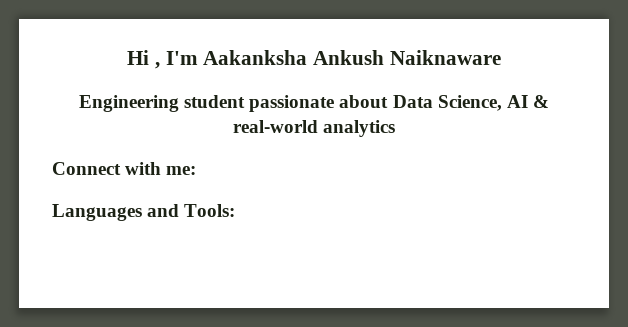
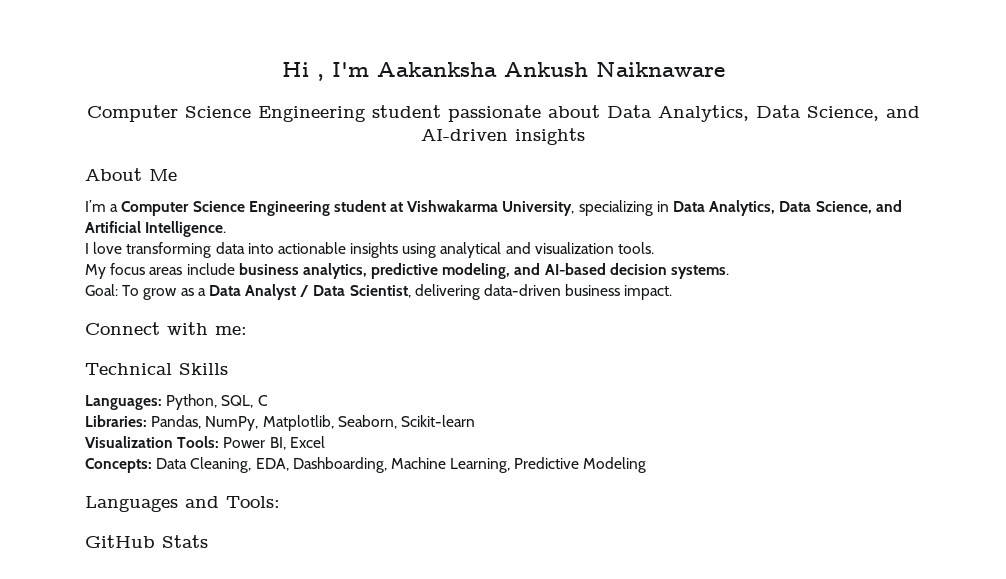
- Engineering student passionate about Data Science, AI & real-world analytics
+ Computer Science Engineering student passionate about Data Analytics, Data Science, and AI-driven insights
+ About Me
+ I’m a Computer Science Engineering student at Vishwakarma University, specializing in Data Analytics, Data Science, and Artificial Intelligence.
+ I love transforming data into actionable insights using analytical and visualization tools.
+ My focus areas include business analytics, predictive modeling, and AI-based decision systems.
+ Goal: To grow as a Data Analyst / Data Scientist, delivering data-driven business impact.
  Connect with me:
+ Technical Skills
+ Languages: Python, SQL, C
+ Libraries: Pandas, NumPy, Matplotlib, Seaborn, Scikit-learn
+ Visualization Tools: Power BI, Excel
+ Concepts: Data Cleaning, EDA, Dashboarding, Machine Learning, Predictive Modeling
+ GitHub Stats

